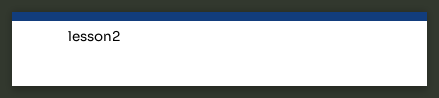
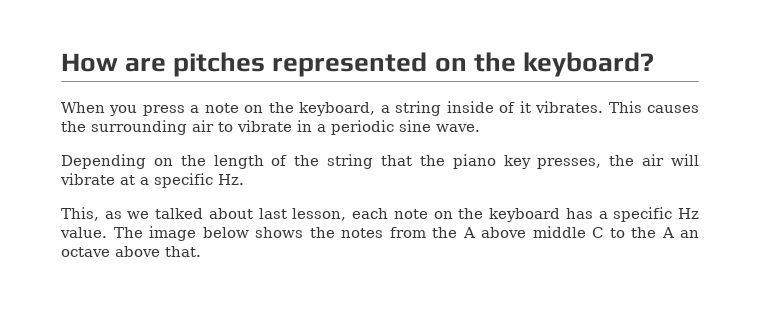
- lesson2
+ How are pitches represented on the keyboard?
+ When you press a note on the keyboard, a string inside of it vibrates. This causes the surrounding air to vibrate in a periodic sine wave.
+ Depending on the length of the string that the piano key presses, the air will vibrate at a specific Hz.
+ This, as we talked about last lesson, each note on the keyboard has a specific Hz value. The image below shows the notes from the A above middle C to the A an octave above that.

